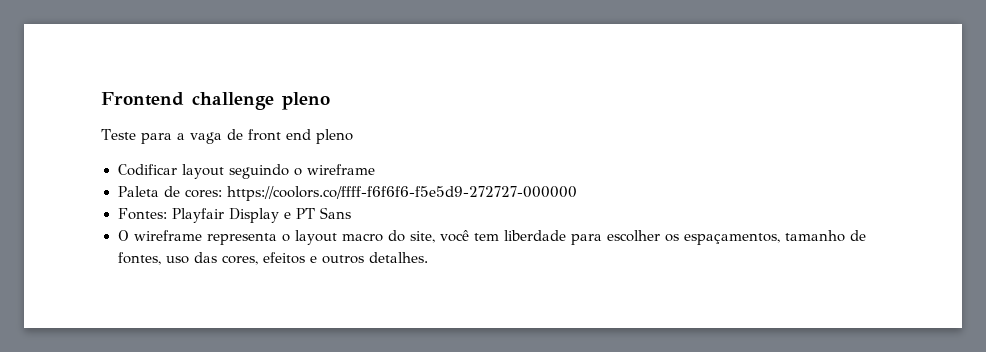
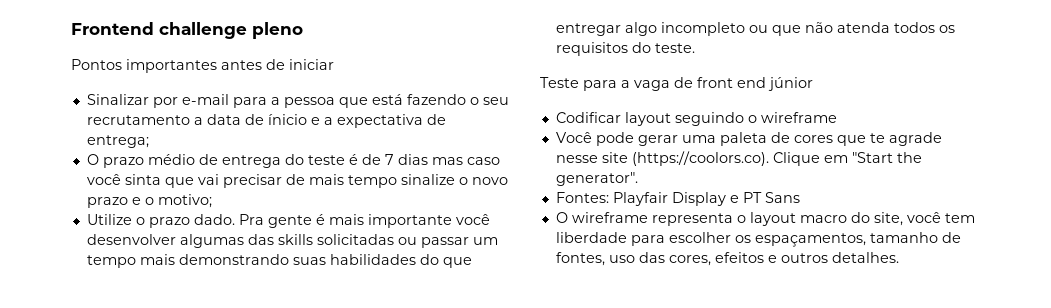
+ Pontos importantes antes de iniciar
+ Sinalizar por e-mail para a pessoa que está fazendo o seu recrutamento a data de ínicio e a expectativa de entrega;
+ O prazo médio de entrega do teste é de 7 dias mas caso você sinta que vai precisar de mais tempo sinalize o novo prazo e o motivo;
+ Utilize o prazo dado. Pra gente é mais importante você desenvolver algumas das skills solicitadas ou passar um tempo mais demonstrando suas habilidades do que entregar algo incompleto ou que não atenda todos os requisitos do teste.
- Teste para a vaga de front end pleno
+ Teste para a vaga de front end júnior
- Paleta de cores: https://coolors.co/ffff-f6f6f6-f5e5d9-272727-000000
+ Você pode gerar uma paleta de cores que te agrade nesse site (https://coolors.co). Clique em "Start the generator".

